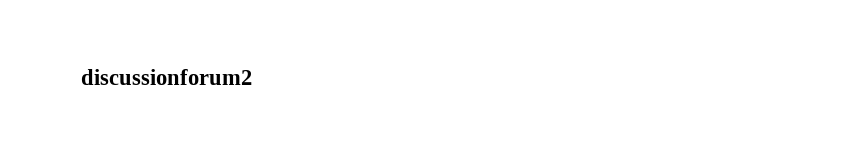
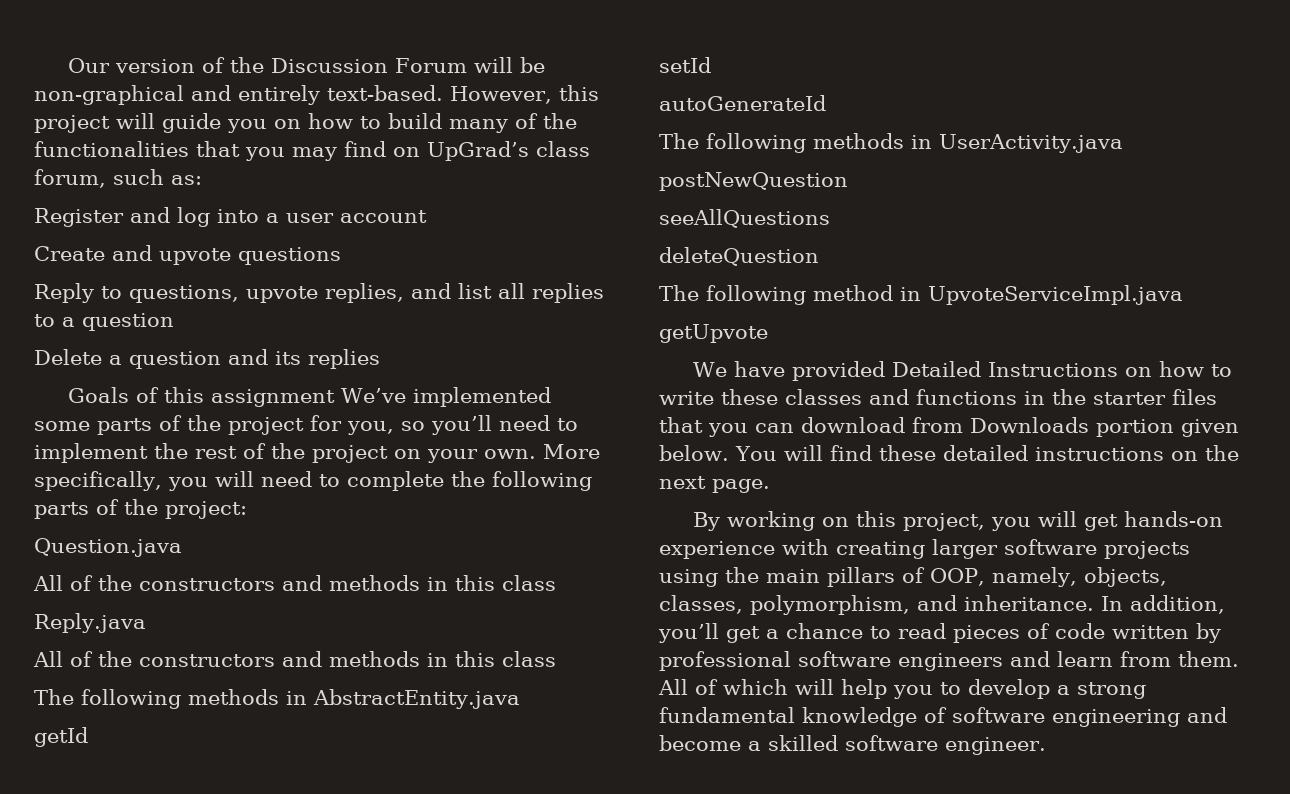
- discussionforum2
+ Our version of the Discussion Forum will be non-graphical and entirely text-based. However, this project will guide you on how to build many of the functionalities that you may find on UpGrad’s class forum, such as:
+ Register and log into a user account
+ Create and upvote questions
+ Reply to questions, upvote replies, and list all replies to a question
+ Delete a question and its replies
+ Goals of this assignment We’ve implemented some parts of the project for you, so you’ll need to implement the rest of the project on your own. More specifically, you will need to complete the following parts of the project:
+ Question.java
+ All of the constructors and methods in this class
+ Reply.java
+ All of the constructors and methods in this class
+ The following methods in AbstractEntity.java
+ getId
+ setId
+ autoGenerateId
+ The following methods in UserActivity.java
+ postNewQuestion
+ seeAllQuestions
+ deleteQuestion
+ The following method in UpvoteServiceImpl.java
+ getUpvote
+ We have provided Detailed Instructions on how to write these classes and functions in the starter files that you can download from Downloads portion given below. You will find these detailed instructions on the next page.
+ By working on this project, you will get hands-on experience with creating larger software projects using the main pillars of OOP, namely, objects, classes, polymorphism, and inheritance. In addition, you’ll get a chance to read pieces of code written by professional software engineers and learn from them. All of which will help you to develop a strong fundamental knowledge of software engineering and become a skilled software engineer.

